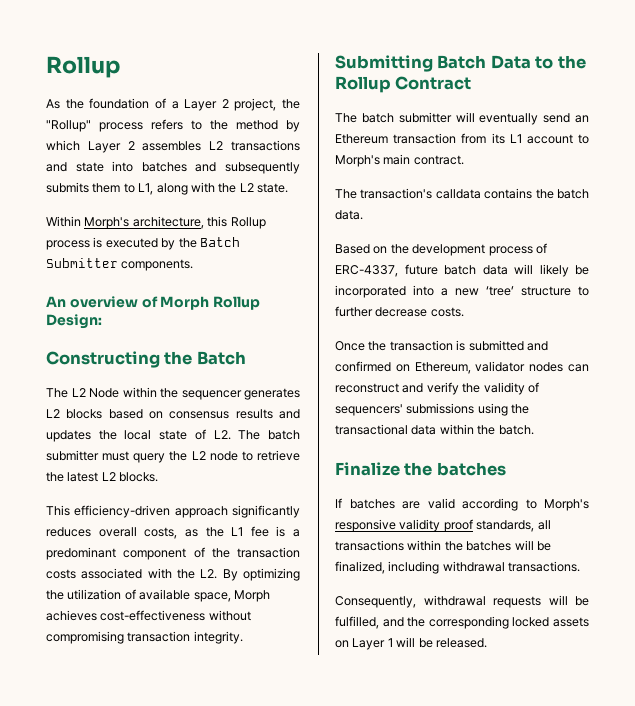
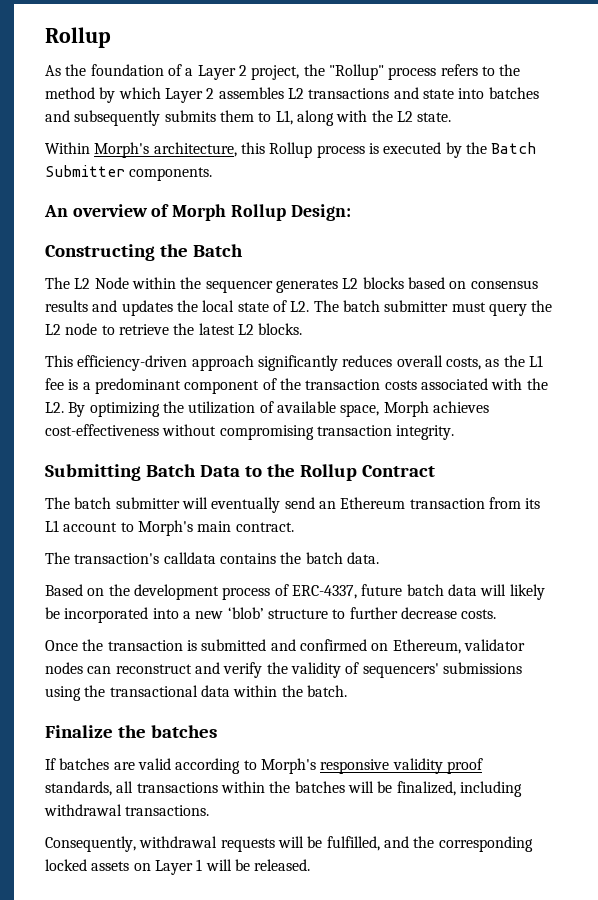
- Based on the development process of ERC-4337, future batch data will likely be incorporated into a new ‘tree’ structure to further decrease costs.
+ Based on the development process of ERC-4337, future batch data will likely be incorporated into a new ‘blob’ structure to further decrease costs.

